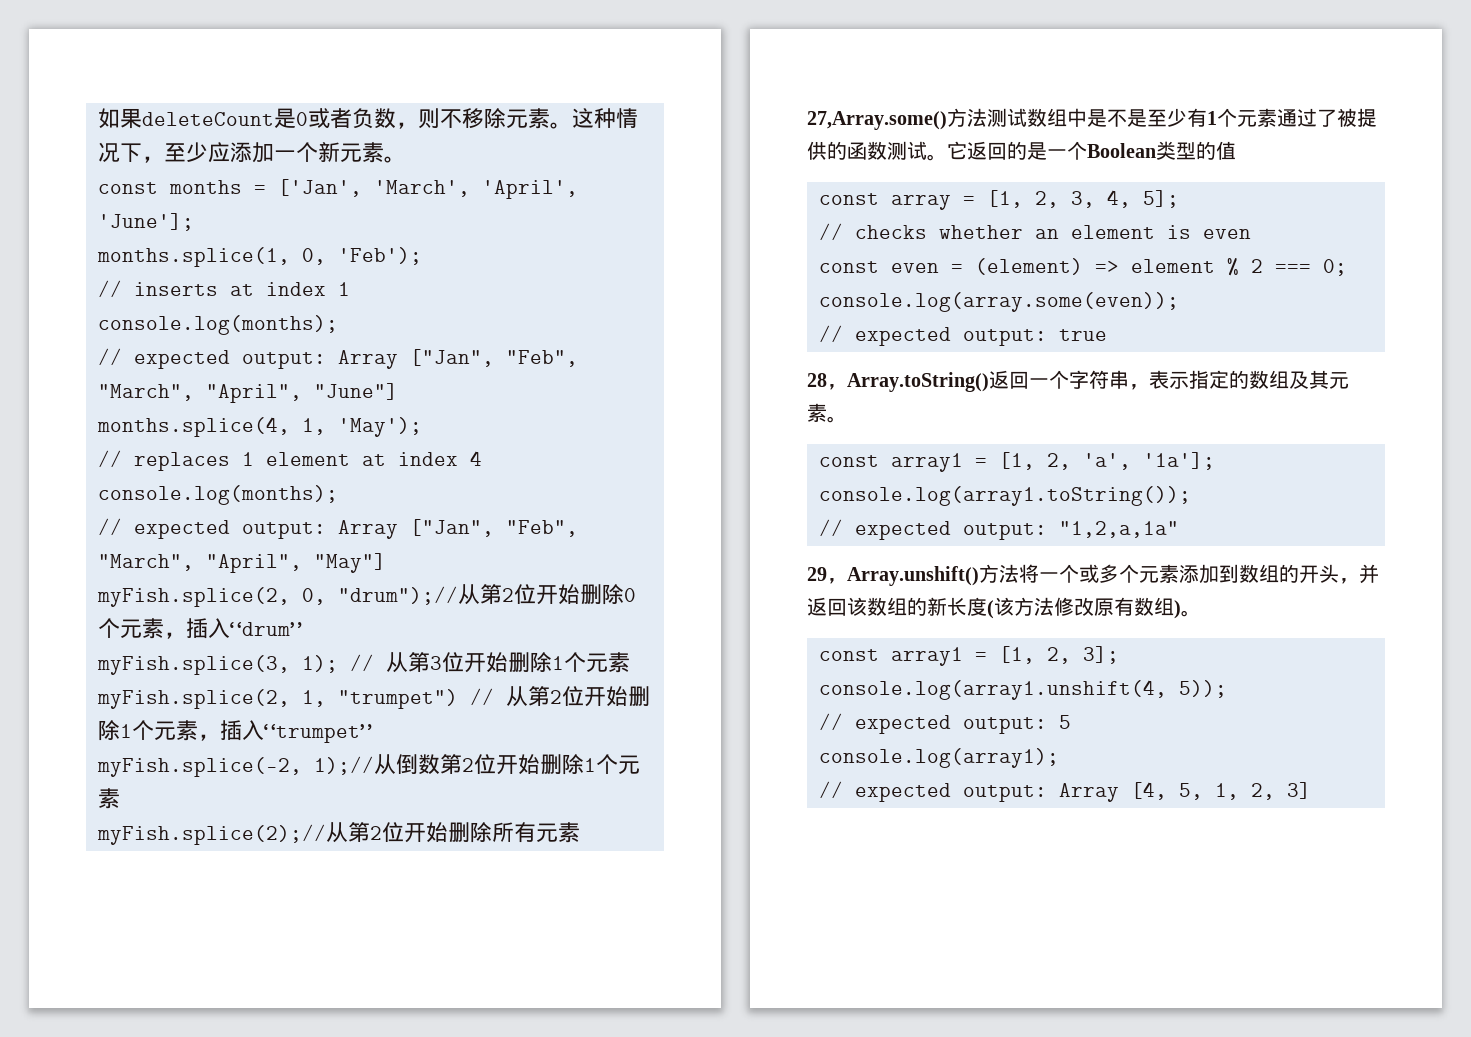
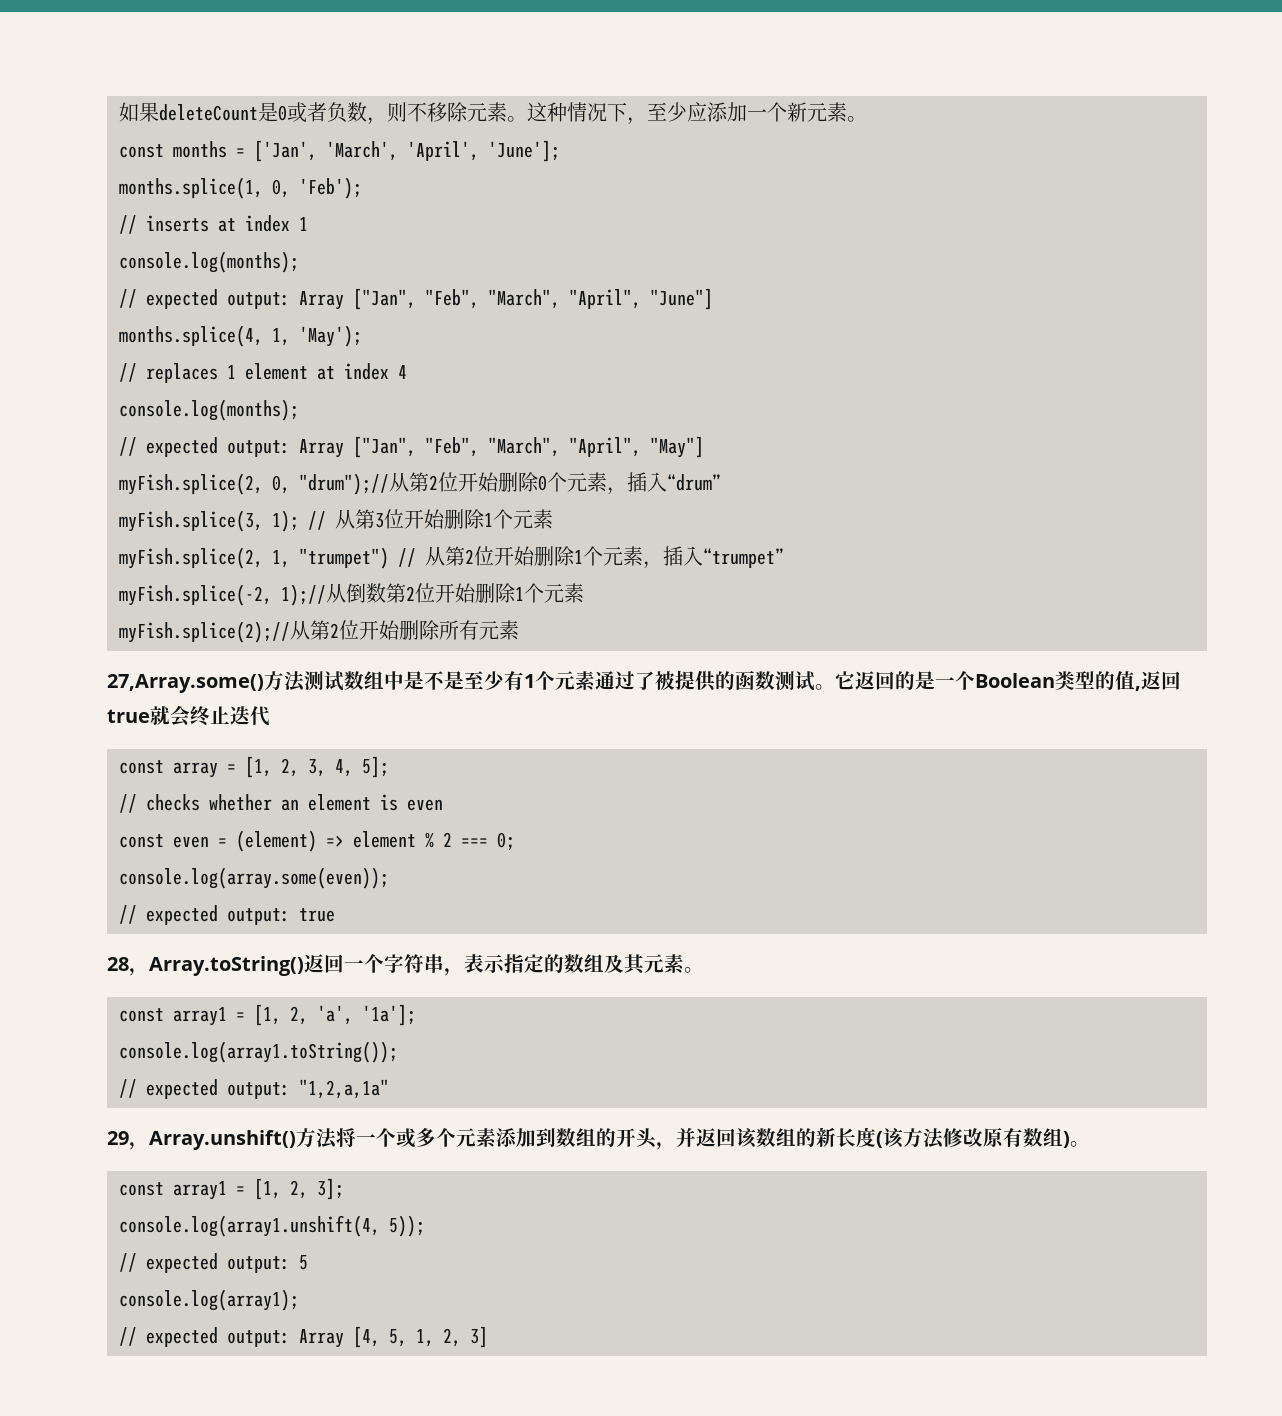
- 它返回的是一个Boolean类型的值
+ 它返回的是一个Boolean类型的值,返回true就会终止迭代

